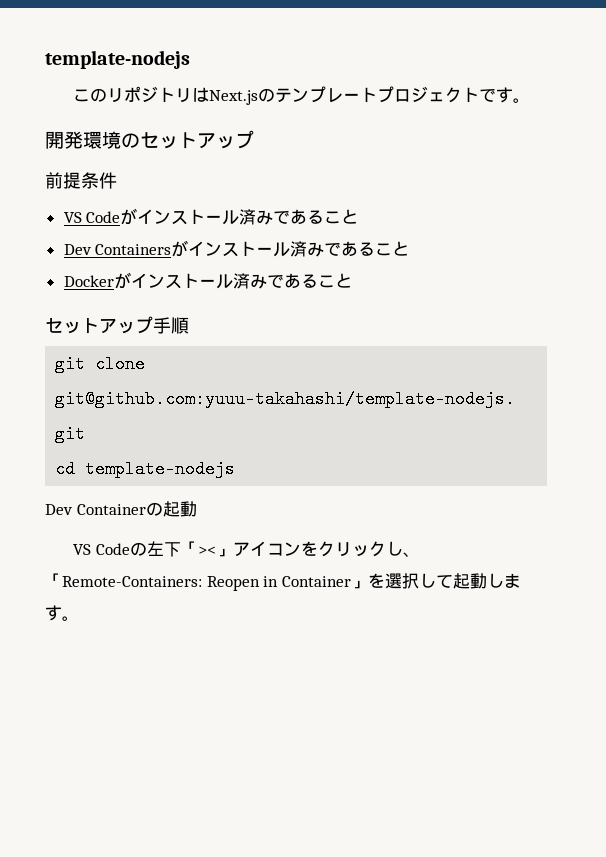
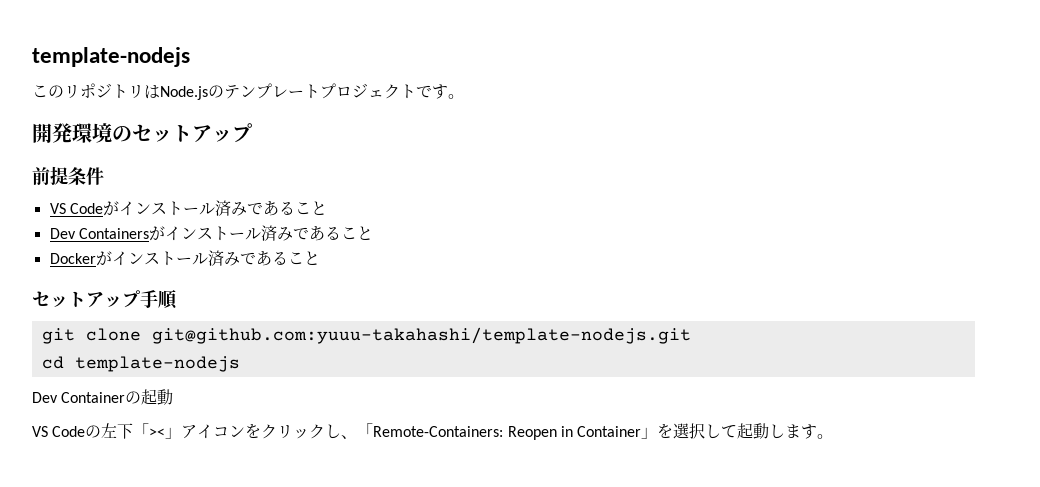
- このリポジトリはNext.jsのテンプレートプロジェクトです。
+ このリポジトリはNode.jsのテンプレートプロジェクトです。

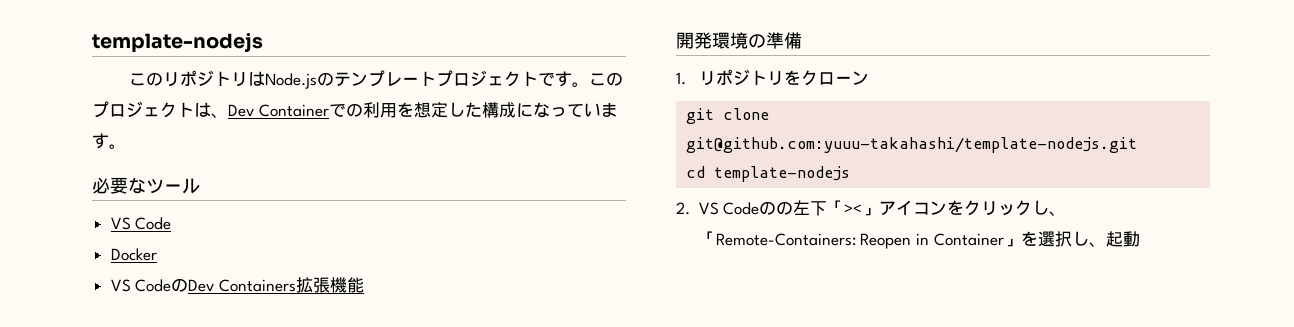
- このリポジトリはNode.jsのテンプレートプロジェクトです。
- 開発環境のセットアップ
- 前提条件
- VS Codeがインストール済みであること
- Dev Containersがインストール済みであること
- Dockerがインストール済みであること
- セットアップ手順
+ このリポジトリはNode.jsのテンプレートプロジェクトです。このプロジェクトは、Dev Containerでの利用を想定した構成になっています。
+ 必要なツール
+ VS Code
+ Docker
+ VS CodeのDev Containers拡張機能
+ 開発環境の準備
+ 1.リポジトリをクローン
- Dev Containerの起動
- VS Codeの左下「><」アイコンをクリックし、「Remote-Containers: Reopen in Container」を選択して起動します。
+ 2. VS Codeのの左下「><」アイコンをクリックし、「Remote-Containers: Reopen in Container」を選択し、起動

